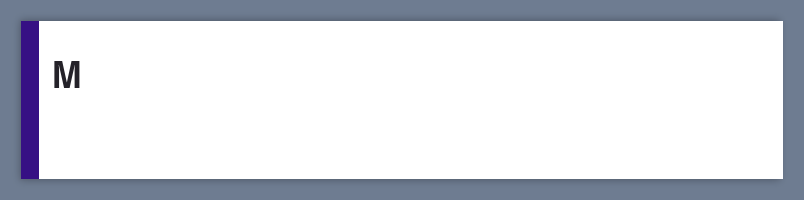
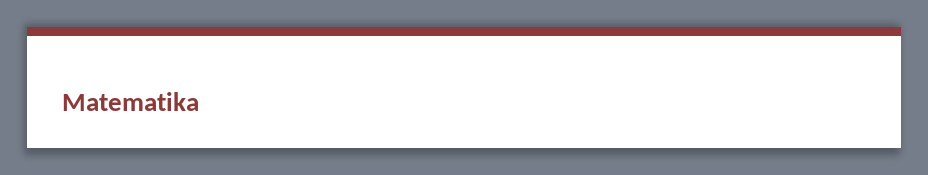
- M
+ Matematika

